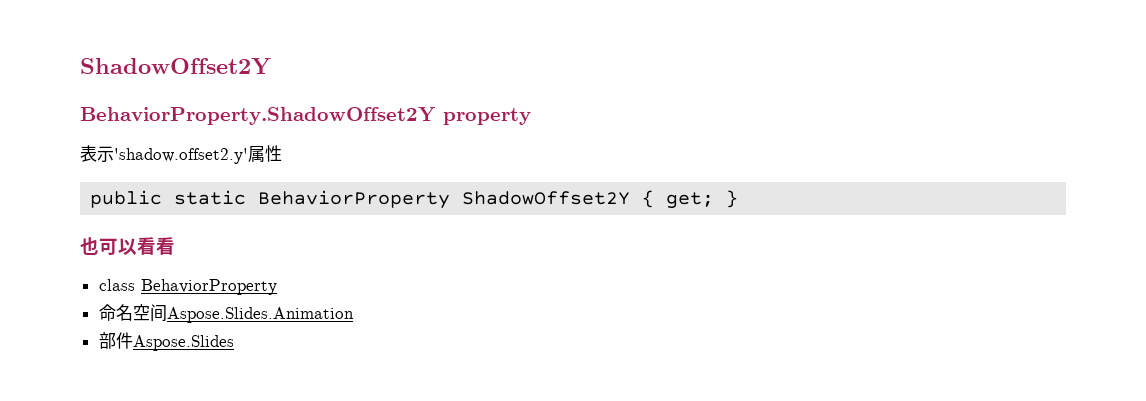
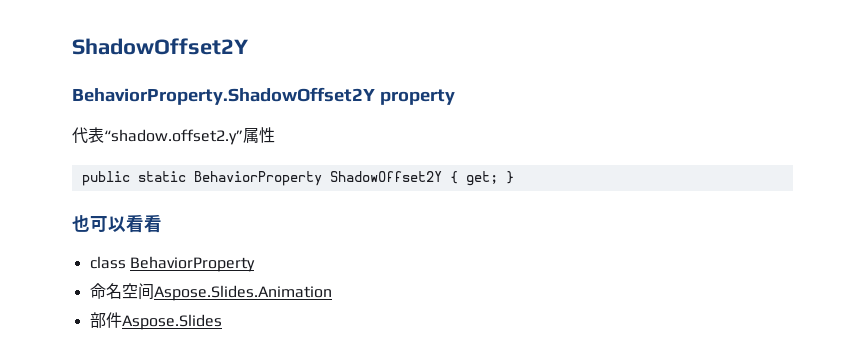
- 表示'shadow.offset2.y'属性
+ 代表“shadow.offset2.y”属性

